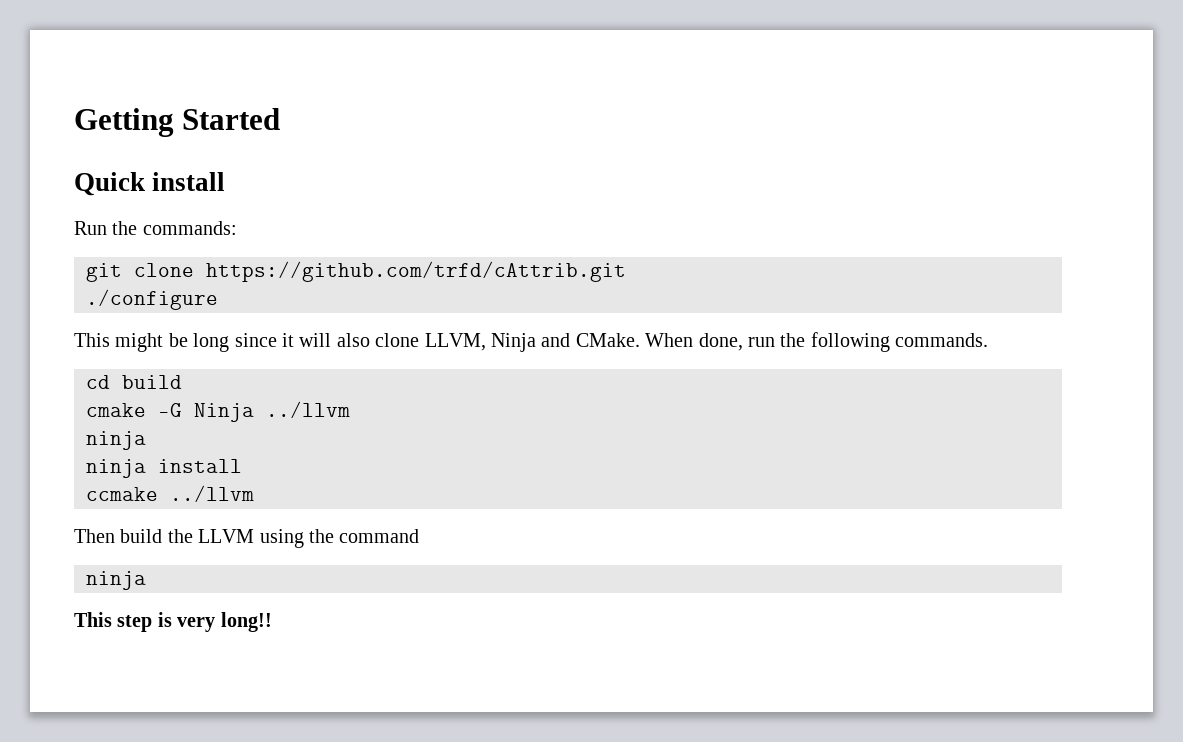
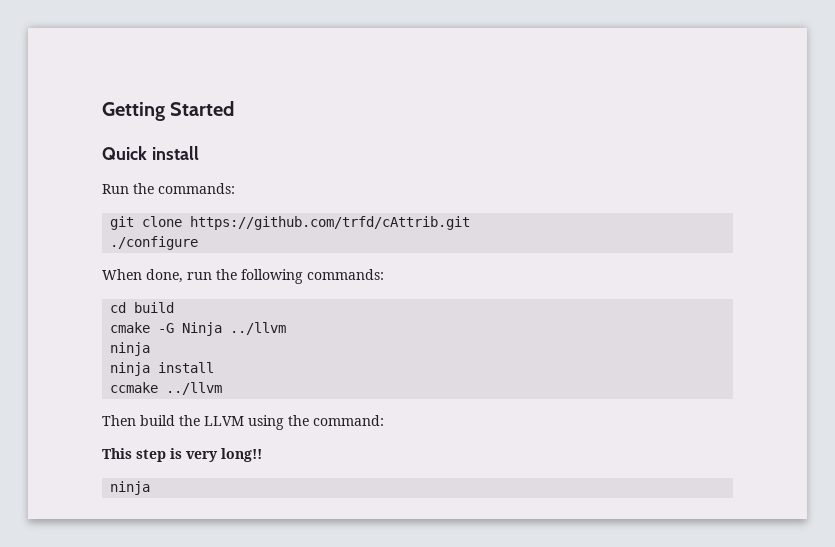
- This might be long since it will also clone LLVM, Ninja and CMake. When done, run the following commands.
+ When done, run the following commands:
- Then build the LLVM using the command
- ninja
+ Then build the LLVM using the command:
  This step is very long!!
+ ninja

